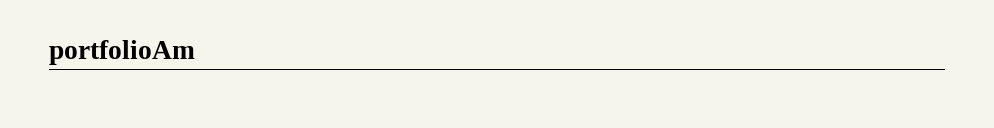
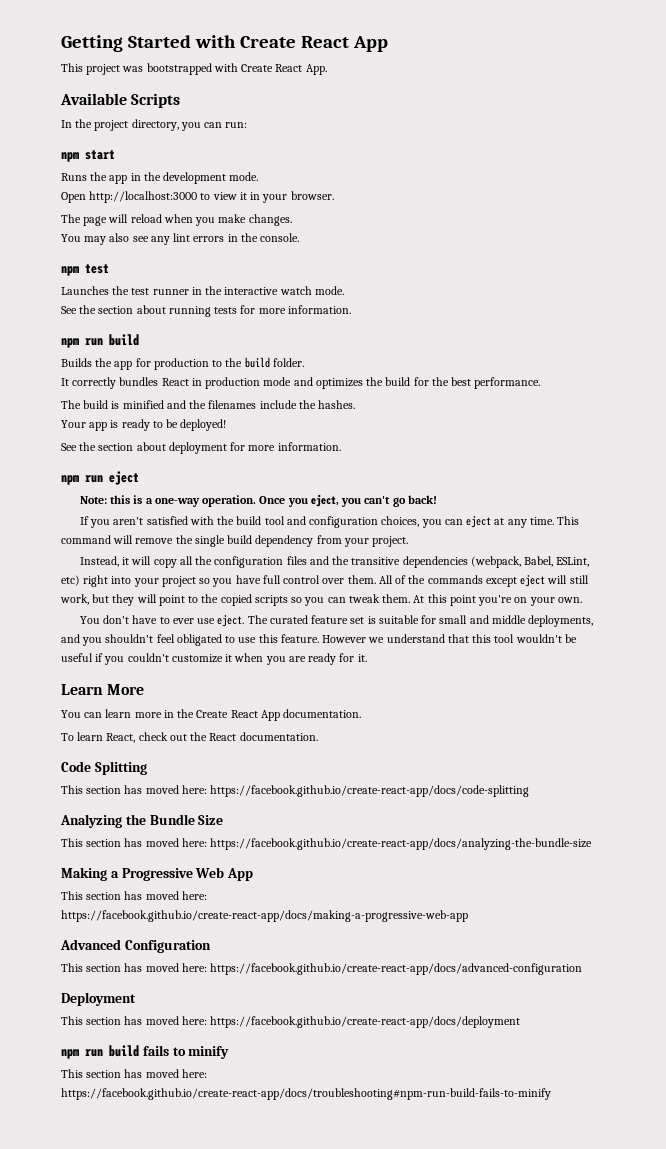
- portfolioAm
+ Getting Started with Create React App
+ This project was bootstrapped with Create React App.
+ Available Scripts
+ In the project directory, you can run:
+ npm start
+ Runs the app in the development mode.
+ Open http://localhost:3000 to view it in your browser.
+ The page will reload when you make changes.
+ You may also see any lint errors in the console.
+ npm test
+ Launches the test runner in the interactive watch mode.
+ See the section about running tests for more information.
+ npm run build
+ Builds the app for production to the build folder.
+ It correctly bundles React in production mode and optimizes the build for the best performance.
+ The build is minified and the filenames include the hashes.
+ Your app is ready to be deployed!
+ See the section about deployment for more information.
+ npm run eject
+ Note: this is a one-way operation. Once you eject, you can't go back!
+ If you aren't satisfied with the build tool and configuration choices, you can eject at any time. This command will remove the single build dependency from your project.
+ Instead, it will copy all the configuration files and the transitive dependencies (webpack, Babel, ESLint, etc) right into your project so you have full control over them. All of the commands except eject will still work, but they will point to the copied scripts so you can tweak them. At this point you're on your own.
+ You don't have to ever use eject. The curated feature set is suitable for small and middle deployments, and you shouldn't feel obligated to use this feature. However we understand that this tool wouldn't be useful if you couldn't customize it when you are ready for it.
+ Learn More
+ You can learn more in the Create React App documentation.
+ To learn React, check out the React documentation.
+ Code Splitting
+ This section has moved here: https://facebook.github.io/create-react-app/docs/code-splitting
+ Analyzing the Bundle Size
+ This section has moved here: https://facebook.github.io/create-react-app/docs/analyzing-the-bundle-size
+ Making a Progressive Web App
+ This section has moved here: https://facebook.github.io/create-react-app/docs/making-a-progressive-web-app
+ Advanced Configuration
+ This section has moved here: https://facebook.github.io/create-react-app/docs/advanced-configuration
+ Deployment
+ This section has moved here: https://facebook.github.io/create-react-app/docs/deployment
+ npm run build fails to minify
+ This section has moved here: https://facebook.github.io/create-react-app/docs/troubleshooting#npm-run-build-fails-to-minify

